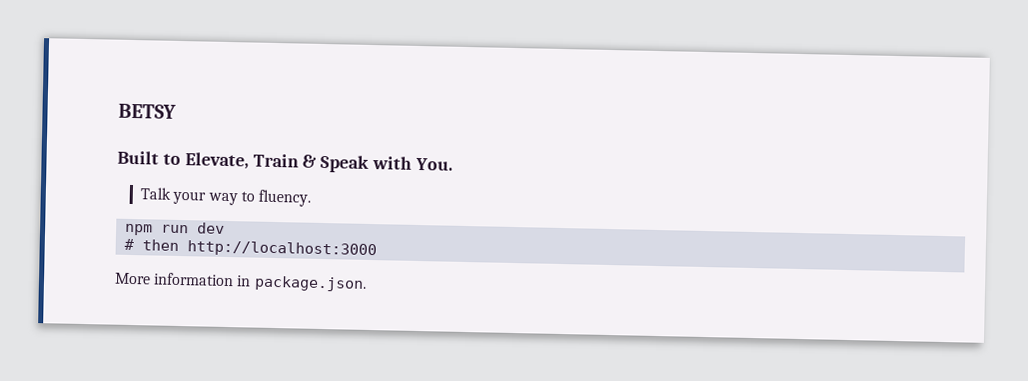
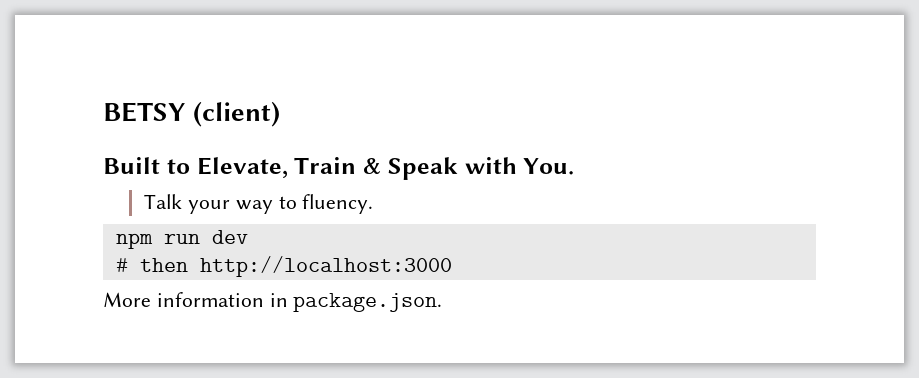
- BETSY
+ BETSY (client)

